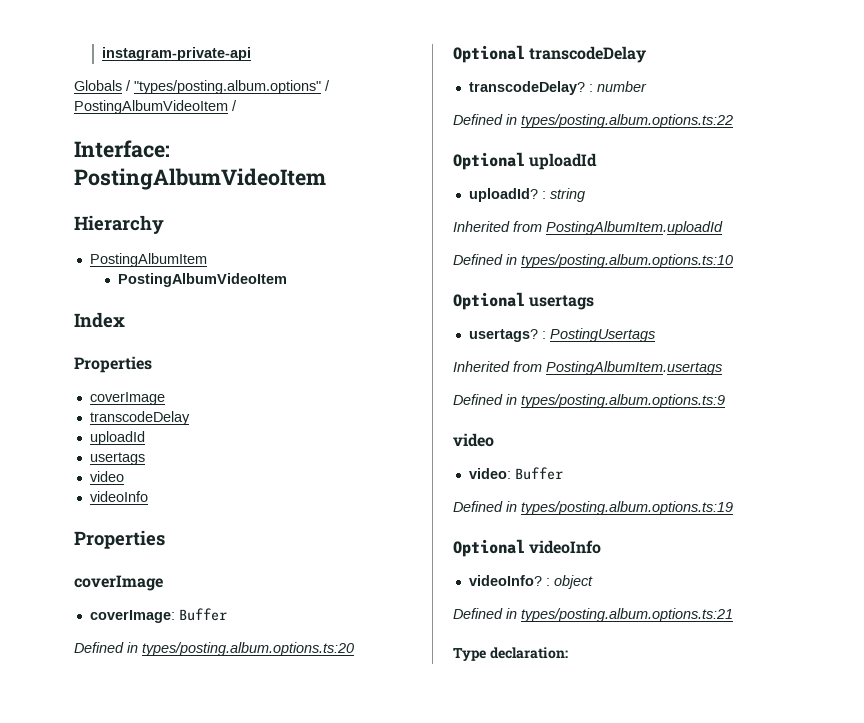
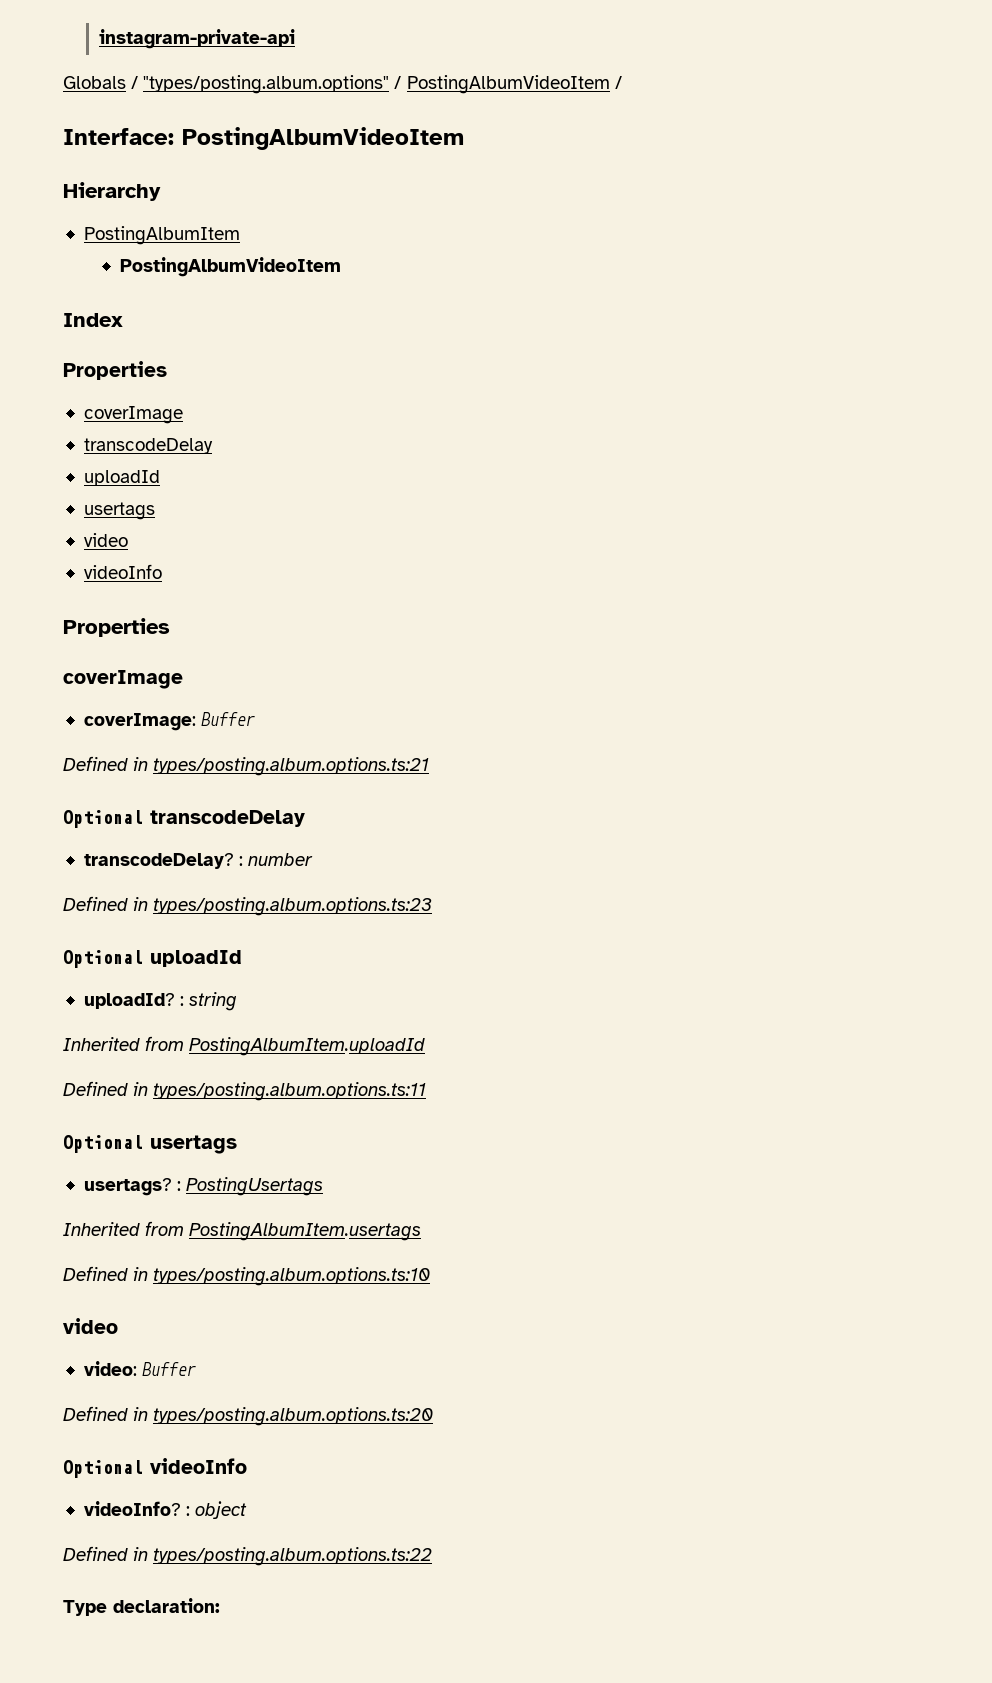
- Defined in types/posting.album.options.ts:20
+ Defined in types/posting.album.options.ts:21
- Defined in types/posting.album.options.ts:22
+ Defined in types/posting.album.options.ts:23
- Defined in types/posting.album.options.ts:10
+ Defined in types/posting.album.options.ts:11
- Defined in types/posting.album.options.ts:9
+ Defined in types/posting.album.options.ts:10
- Defined in types/posting.album.options.ts:19
+ Defined in types/posting.album.options.ts:20
- Defined in types/posting.album.options.ts:21
+ Defined in types/posting.album.options.ts:22

